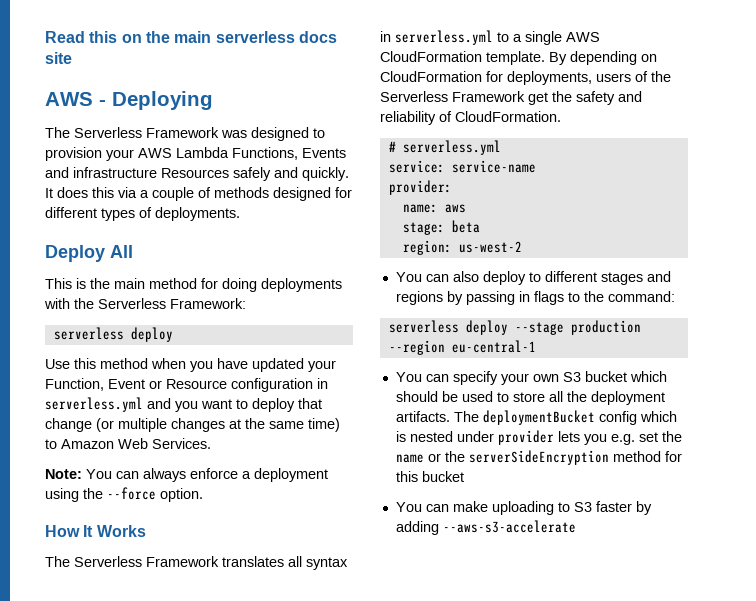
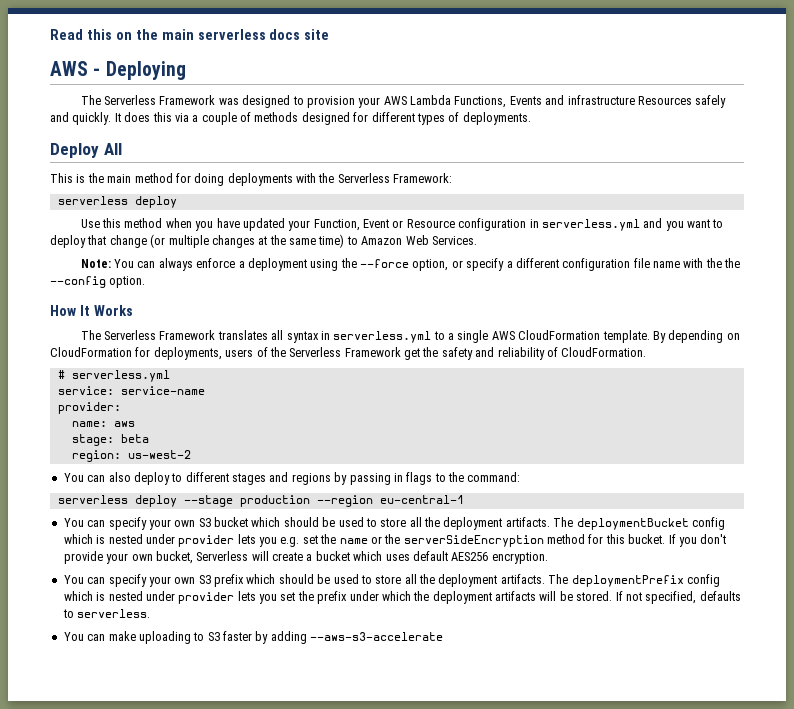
- Note: You can always enforce a deployment using the --force option.
+ Note: You can always enforce a deployment using the --force option, or specify a different configuration file name with the the --config option.
- The deploymentBucket config which is nested under provider lets you e.g. set the name or the serverSideEncryption method for this bucket
+ The deploymentBucket config which is nested under provider lets you e.g. set the name or the serverSideEncryption method for this bucket. If you don't provide your own bucket, Serverless will create a bucket which uses default AES256 encryption.
+ You can specify your own S3 prefix which should be used to store all the deployment artifacts. The deploymentPrefix config which is nested under provider lets you set the prefix under which the deployment artifacts will be stored. If not specified, defaults to serverless.

